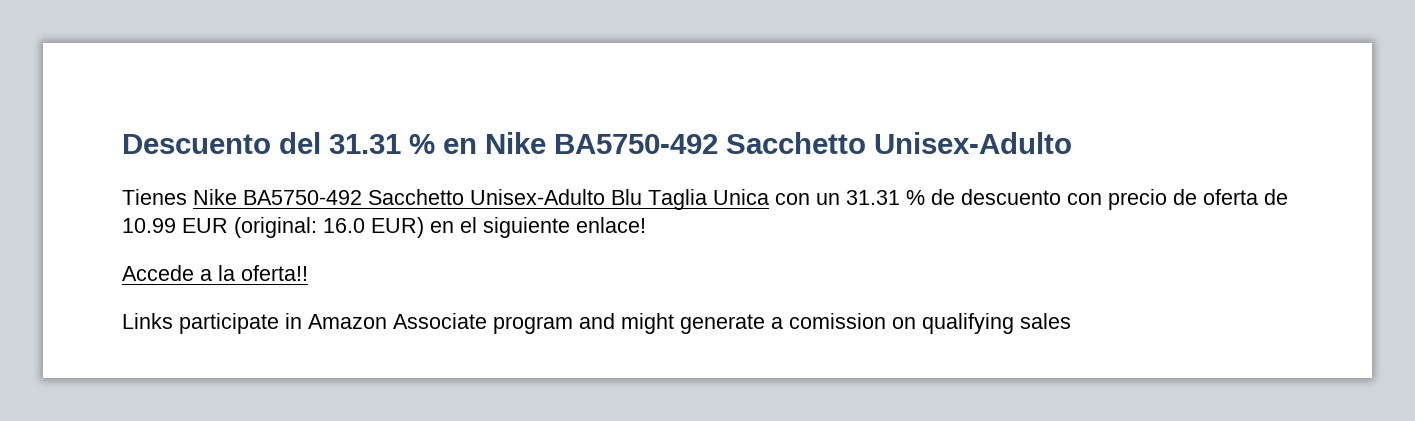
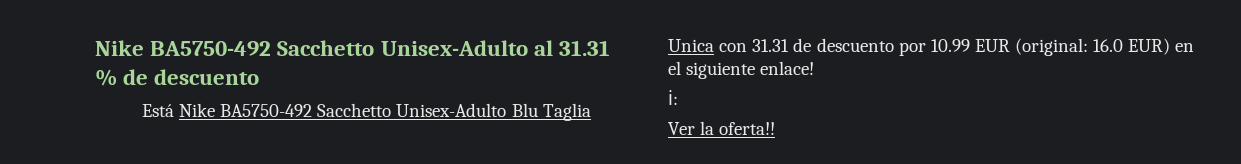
- Descuento del 31.31 % en Nike BA5750-492 Sacchetto Unisex-Adulto
- Tienes Nike BA5750-492 Sacchetto Unisex-Adulto Blu Taglia Unica con un 31.31 % de descuento con precio de oferta de 10.99 EUR (original: 16.0 EUR) en el siguiente enlace!
+ Nike BA5750-492 Sacchetto Unisex-Adulto al 31.31 % de descuento
+ Está Nike BA5750-492 Sacchetto Unisex-Adulto Blu Taglia Unica con 31.31 de descuento por 10.99 EUR (original: 16.0 EUR) en el siguiente enlace!
- Accede a la oferta!!
+ ℹ:
+ Ver la oferta!!
- Links participate in Amazon Associate program and might generate a comission on qualifying sales

